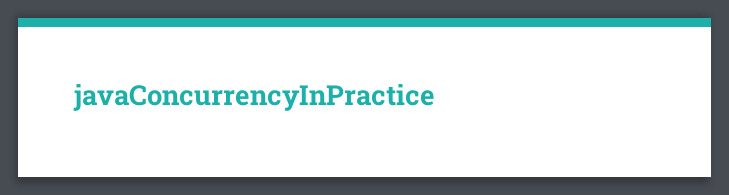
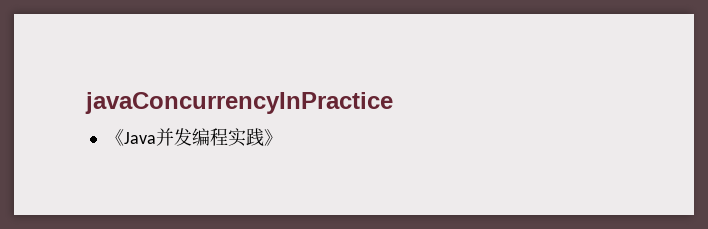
+ 《Java并发编程实践》

